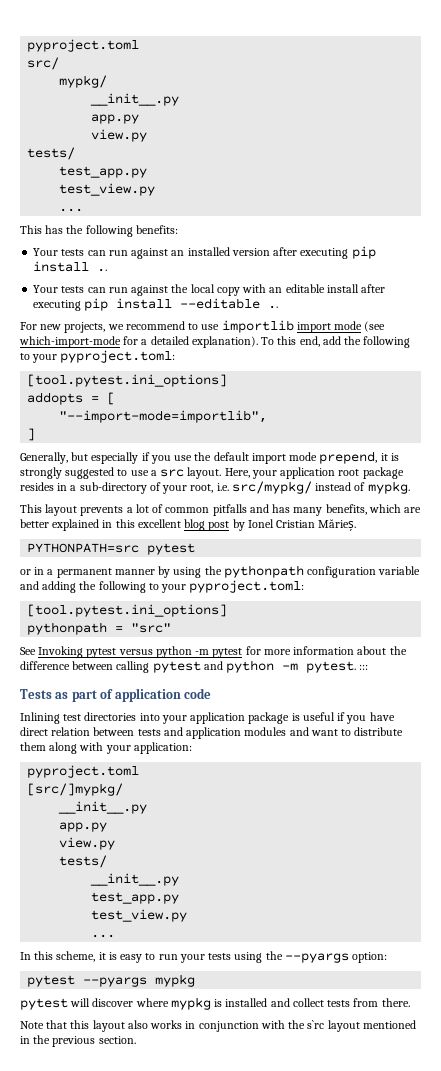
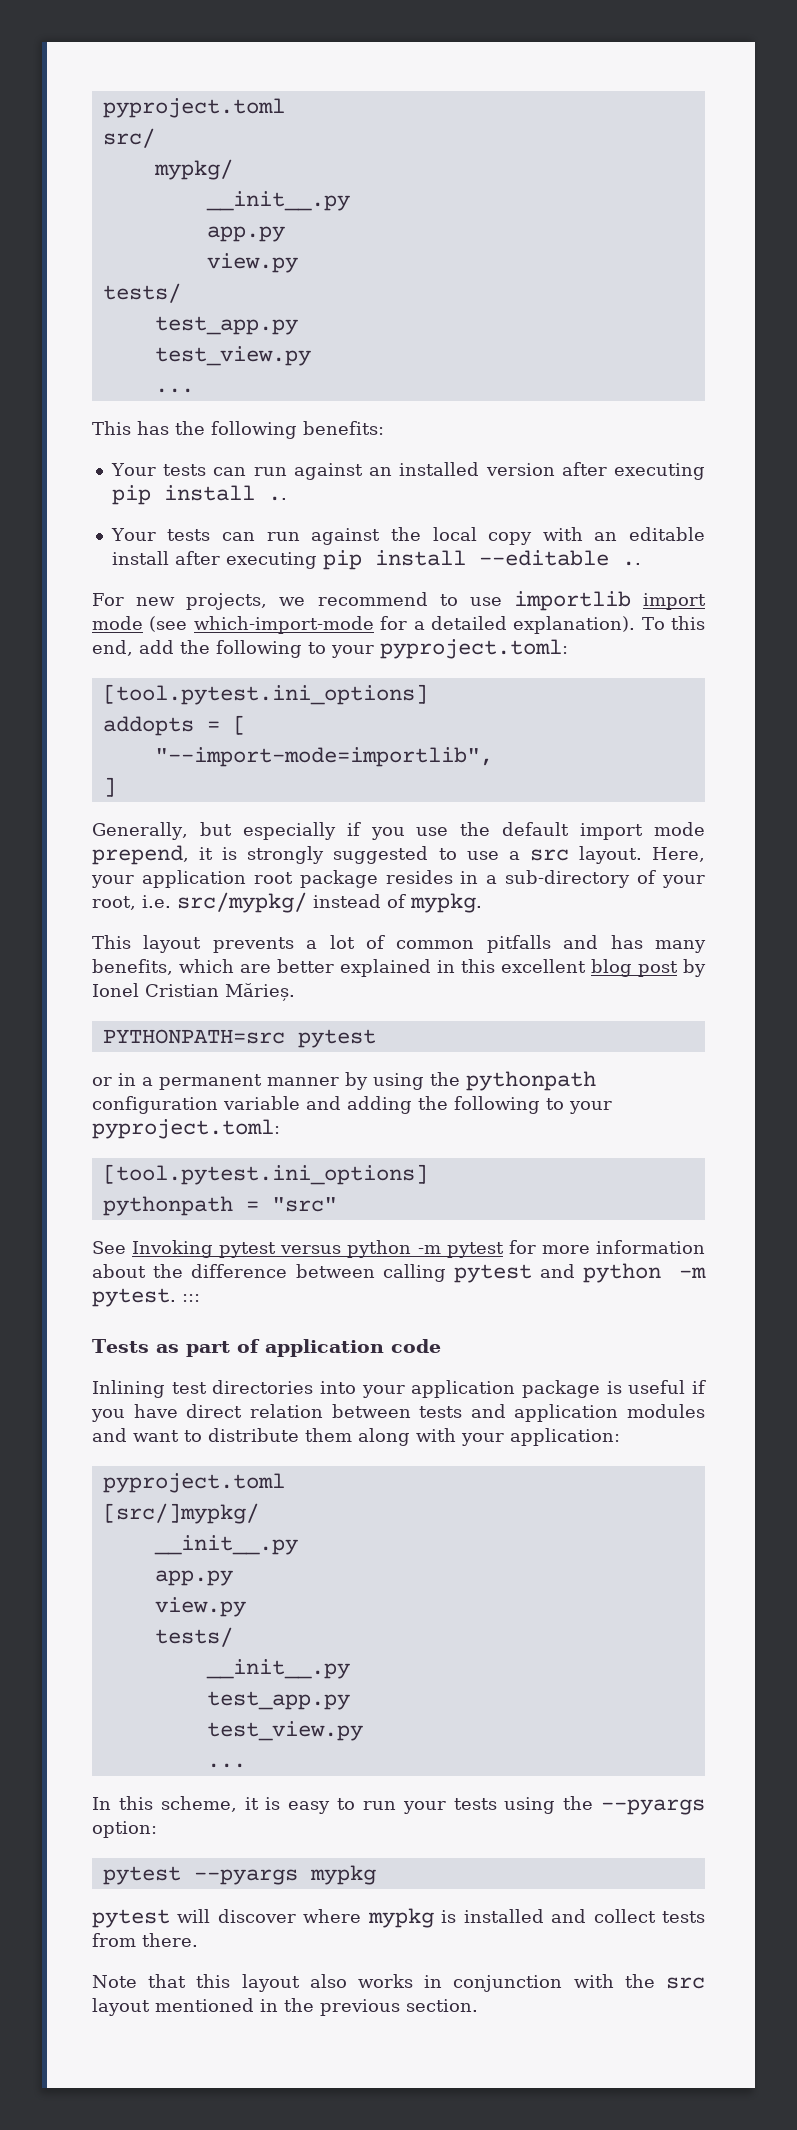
- Note that this layout also works in conjunction with the s`rc layout mentioned in the previous section.
+ Note that this layout also works in conjunction with the src layout mentioned in the previous section.

